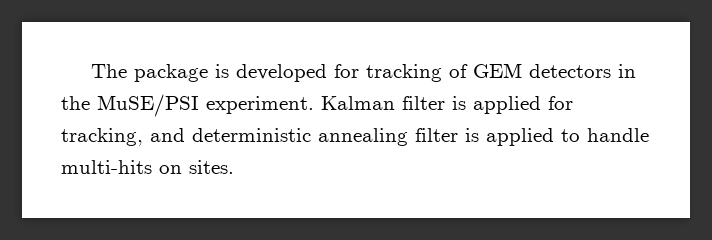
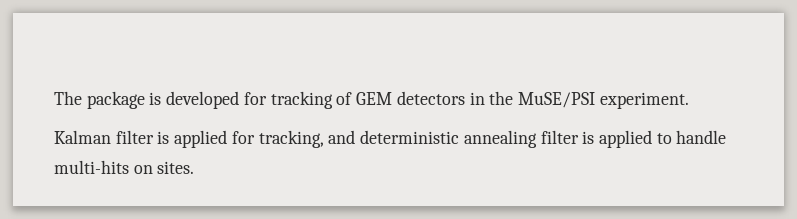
- The package is developed for tracking of GEM detectors in the MuSE/PSI experiment. Kalman filter is applied for tracking, and deterministic annealing filter is applied to handle multi-hits on sites.
+ The package is developed for tracking of GEM detectors in the MuSE/PSI experiment.
+ Kalman filter is applied for tracking, and deterministic annealing filter is applied to handle multi-hits on sites.

